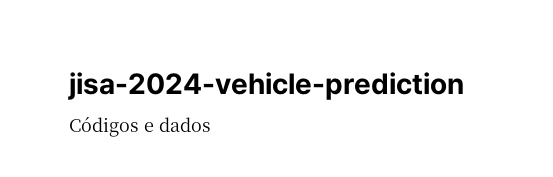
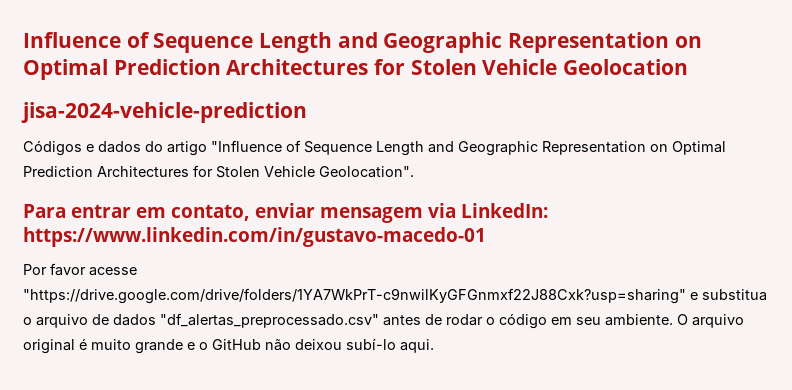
+ Influence of Sequence Length and Geographic Representation on Optimal Prediction Architectures for Stolen Vehicle Geolocation
  jisa-2024-vehicle-prediction
- Códigos e dados
+ Códigos e dados do artigo "Influence of Sequence Length and Geographic Representation on Optimal Prediction Architectures for Stolen Vehicle Geolocation".
+ Para entrar em contato, enviar mensagem via LinkedIn: https://www.linkedin.com/in/gustavo-macedo-01
+ Por favor acesse "https://drive.google.com/drive/folders/1YA7WkPrT-c9nwilKyGFGnmxf22J88Cxk?usp=sharing" e substitua o arquivo de dados "df_alertas_preprocessado.csv" antes de rodar o código em seu ambiente. O arquivo original é muito grande e o GitHub não deixou subí-lo aqui.

